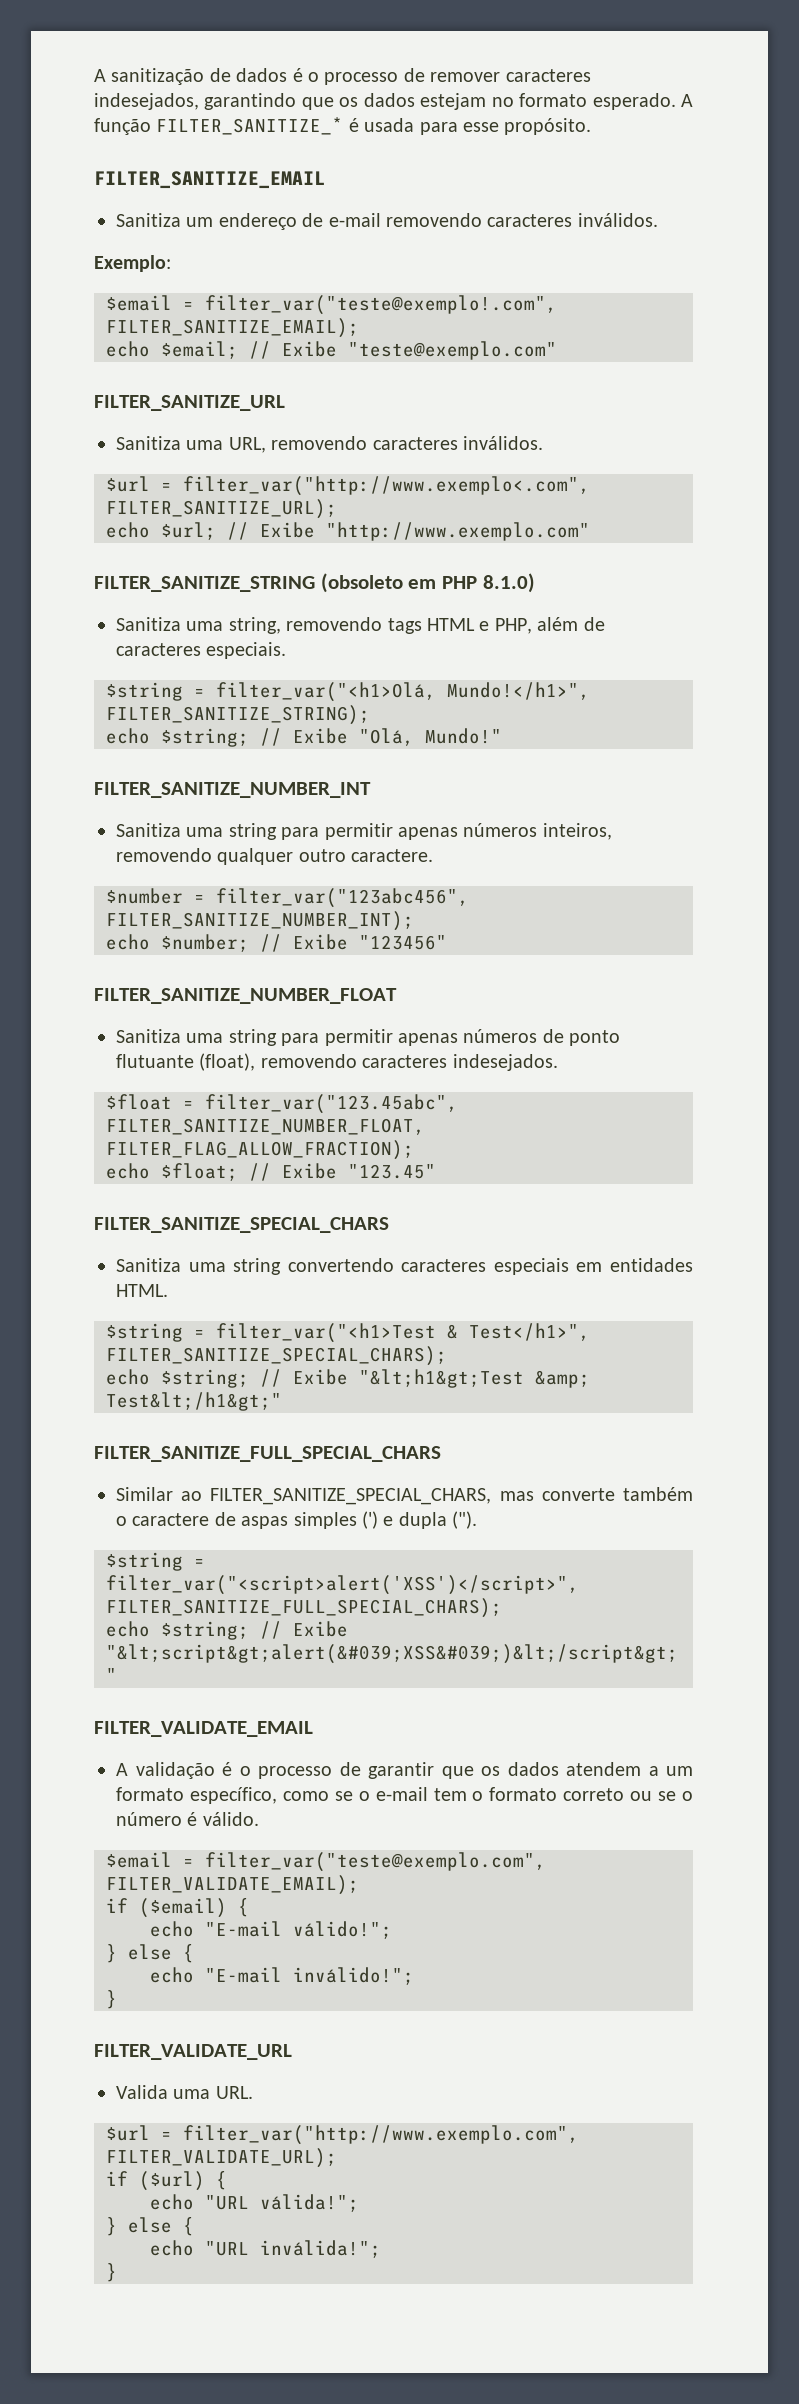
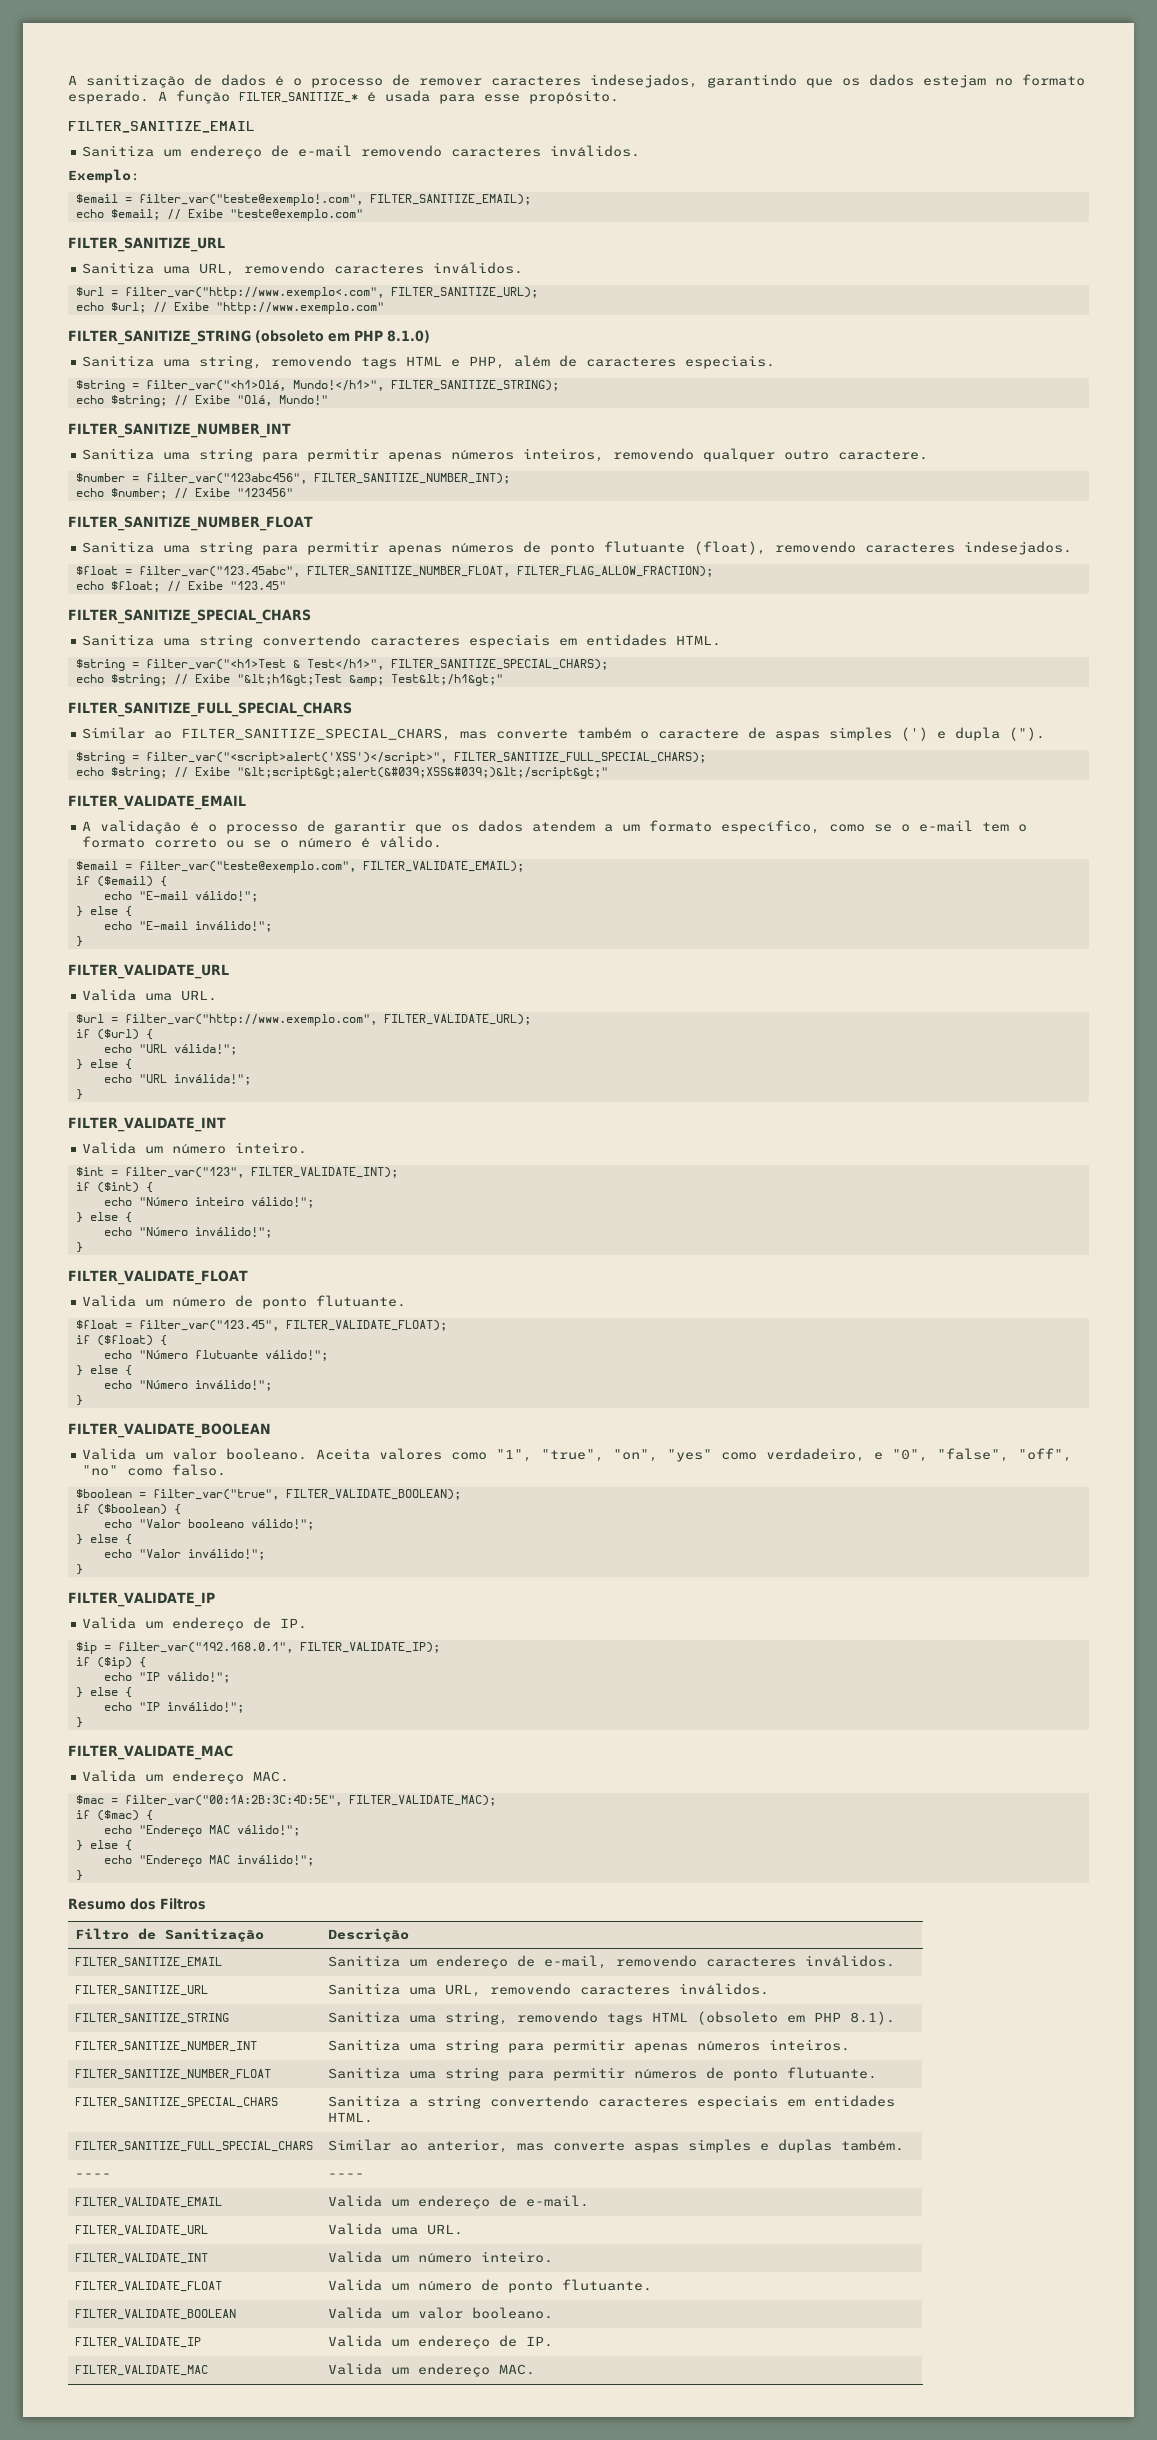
  echo "URL inválida!";
  }
+ FILTER_VALIDATE_INT
+ Valida um número inteiro.
+ $int = filter_var("123", FILTER_VALIDATE_INT);
+ if ($int) {
+ echo "Número inteiro válido!";
+ } else {
+ echo "Número inválido!";
+ }
+ FILTER_VALIDATE_FLOAT
+ Valida um número de ponto flutuante.
+ $float = filter_var("123.45", FILTER_VALIDATE_FLOAT);
+ if ($float) {
+ echo "Número flutuante válido!";
+ } else {
+ echo "Número inválido!";
+ }
+ FILTER_VALIDATE_BOOLEAN
+ Valida um valor booleano. Aceita valores como "1", "true", "on", "yes" como verdadeiro, e "0", "false", "off", "no" como falso.
+ $boolean = filter_var("true", FILTER_VALIDATE_BOOLEAN);
+ if ($boolean) {
+ echo "Valor booleano válido!";
+ } else {
+ echo "Valor inválido!";
+ }
+ FILTER_VALIDATE_IP
+ Valida um endereço de IP.
+ $ip = filter_var("192.168.0.1", FILTER_VALIDATE_IP);
+ if ($ip) {
+ echo "IP válido!";
+ } else {
+ echo "IP inválido!";
+ }
+ FILTER_VALIDATE_MAC
+ Valida um endereço MAC.
+ $mac = filter_var("00:1A:2B:3C:4D:5E", FILTER_VALIDATE_MAC);
+ if ($mac) {
+ echo "Endereço MAC válido!";
+ } else {
+ echo "Endereço MAC inválido!";
+ }
+ Resumo dos Filtros
+ Filtro de Sanitização | Descrição
+ FILTER_SANITIZE_EMAIL | Sanitiza um endereço de e-mail, removendo caracteres inválidos.
+ FILTER_SANITIZE_URL | Sanitiza uma URL, removendo caracteres inválidos.
+ FILTER_SANITIZE_STRING | Sanitiza uma string, removendo tags HTML (obsoleto em PHP 8.1).
+ FILTER_SANITIZE_NUMBER_INT | Sanitiza uma string para permitir apenas números inteiros.
+ FILTER_SANITIZE_NUMBER_FLOAT | Sanitiza uma string para permitir números de ponto flutuante.
+ FILTER_SANITIZE_SPECIAL_CHARS | Sanitiza a string convertendo caracteres especiais em entidades HTML.
+ FILTER_SANITIZE_FULL_SPECIAL_CHARS | Similar ao anterior, mas converte aspas simples e duplas também.
+ ---- | ----
+ FILTER_VALIDATE_EMAIL | Valida um endereço de e-mail.
+ FILTER_VALIDATE_URL | Valida uma URL.
+ FILTER_VALIDATE_INT | Valida um número inteiro.
+ FILTER_VALIDATE_FLOAT | Valida um número de ponto flutuante.
+ FILTER_VALIDATE_BOOLEAN | Valida um valor booleano.
+ FILTER_VALIDATE_IP | Valida um endereço de IP.
+ FILTER_VALIDATE_MAC | Valida um endereço MAC.

